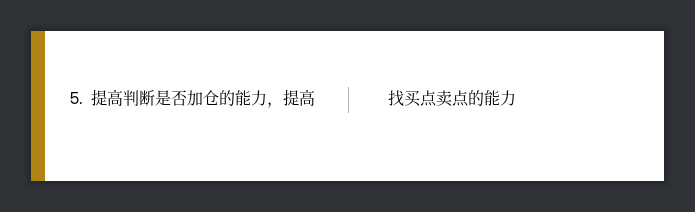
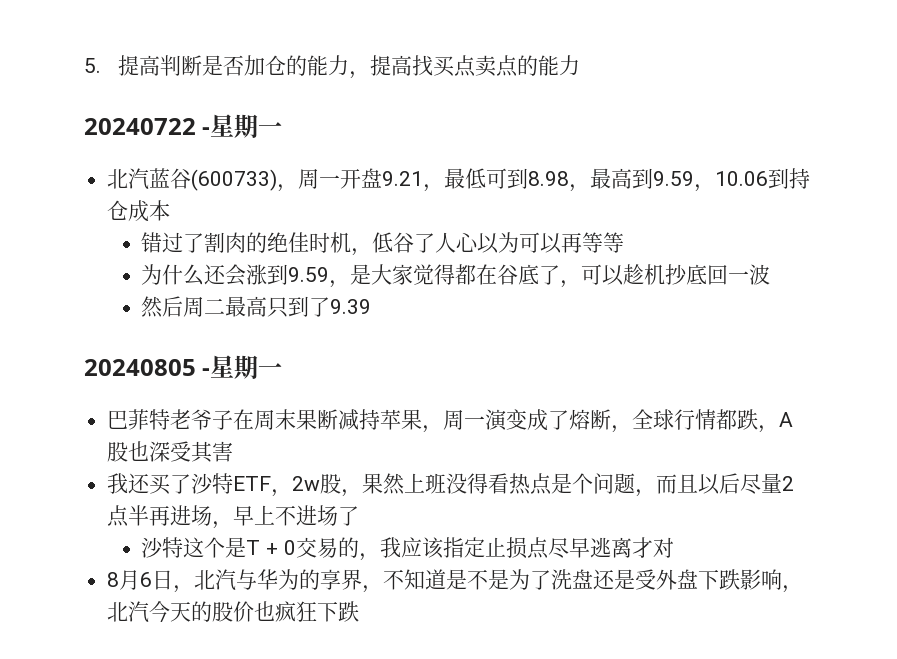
+ 20240722 -星期一
+ 北汽蓝谷(600733)，周一开盘9.21，最低可到8.98，最高到9.59，10.06到持仓成本
+ 错过了割肉的绝佳时机，低谷了人心以为可以再等等
+ 为什么还会涨到9.59，是大家觉得都在谷底了，可以趁机抄底回一波
+ 然后周二最高只到了9.39
+ 20240805 -星期一
+ 巴菲特老爷子在周末果断减持苹果，周一演变成了熔断，全球行情都跌，A股也深受其害
+ 我还买了沙特ETF，2w股，果然上班没得看热点是个问题，而且以后尽量2点半再进场，早上不进场了
+ 沙特这个是T + 0交易的，我应该指定止损点尽早逃离才对
+ 8月6日，北汽与华为的享界，不知道是不是为了洗盘还是受外盘下跌影响，北汽今天的股价也疯狂下跌

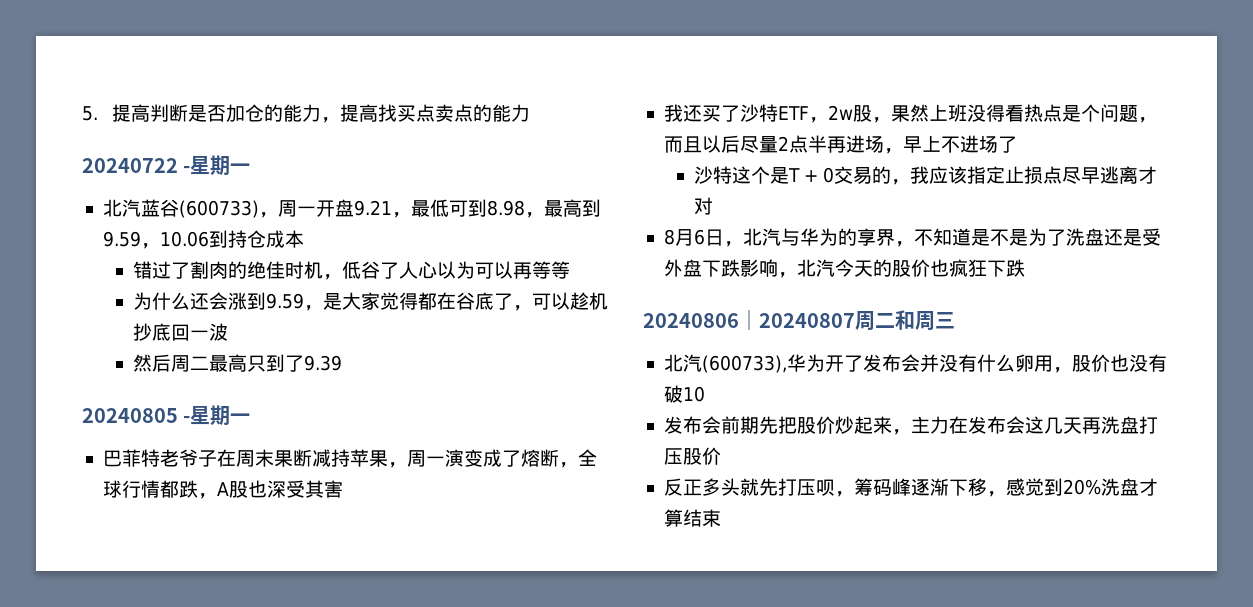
+ 20240806｜20240807周二和周三
+ 北汽(600733),华为开了发布会并没有什么卵用，股价也没有破10
+ 发布会前期先把股价炒起来，主力在发布会这几天再洗盘打压股价
+ 反正多头就先打压呗，筹码峰逐渐下移，感觉到20%洗盘才算结束

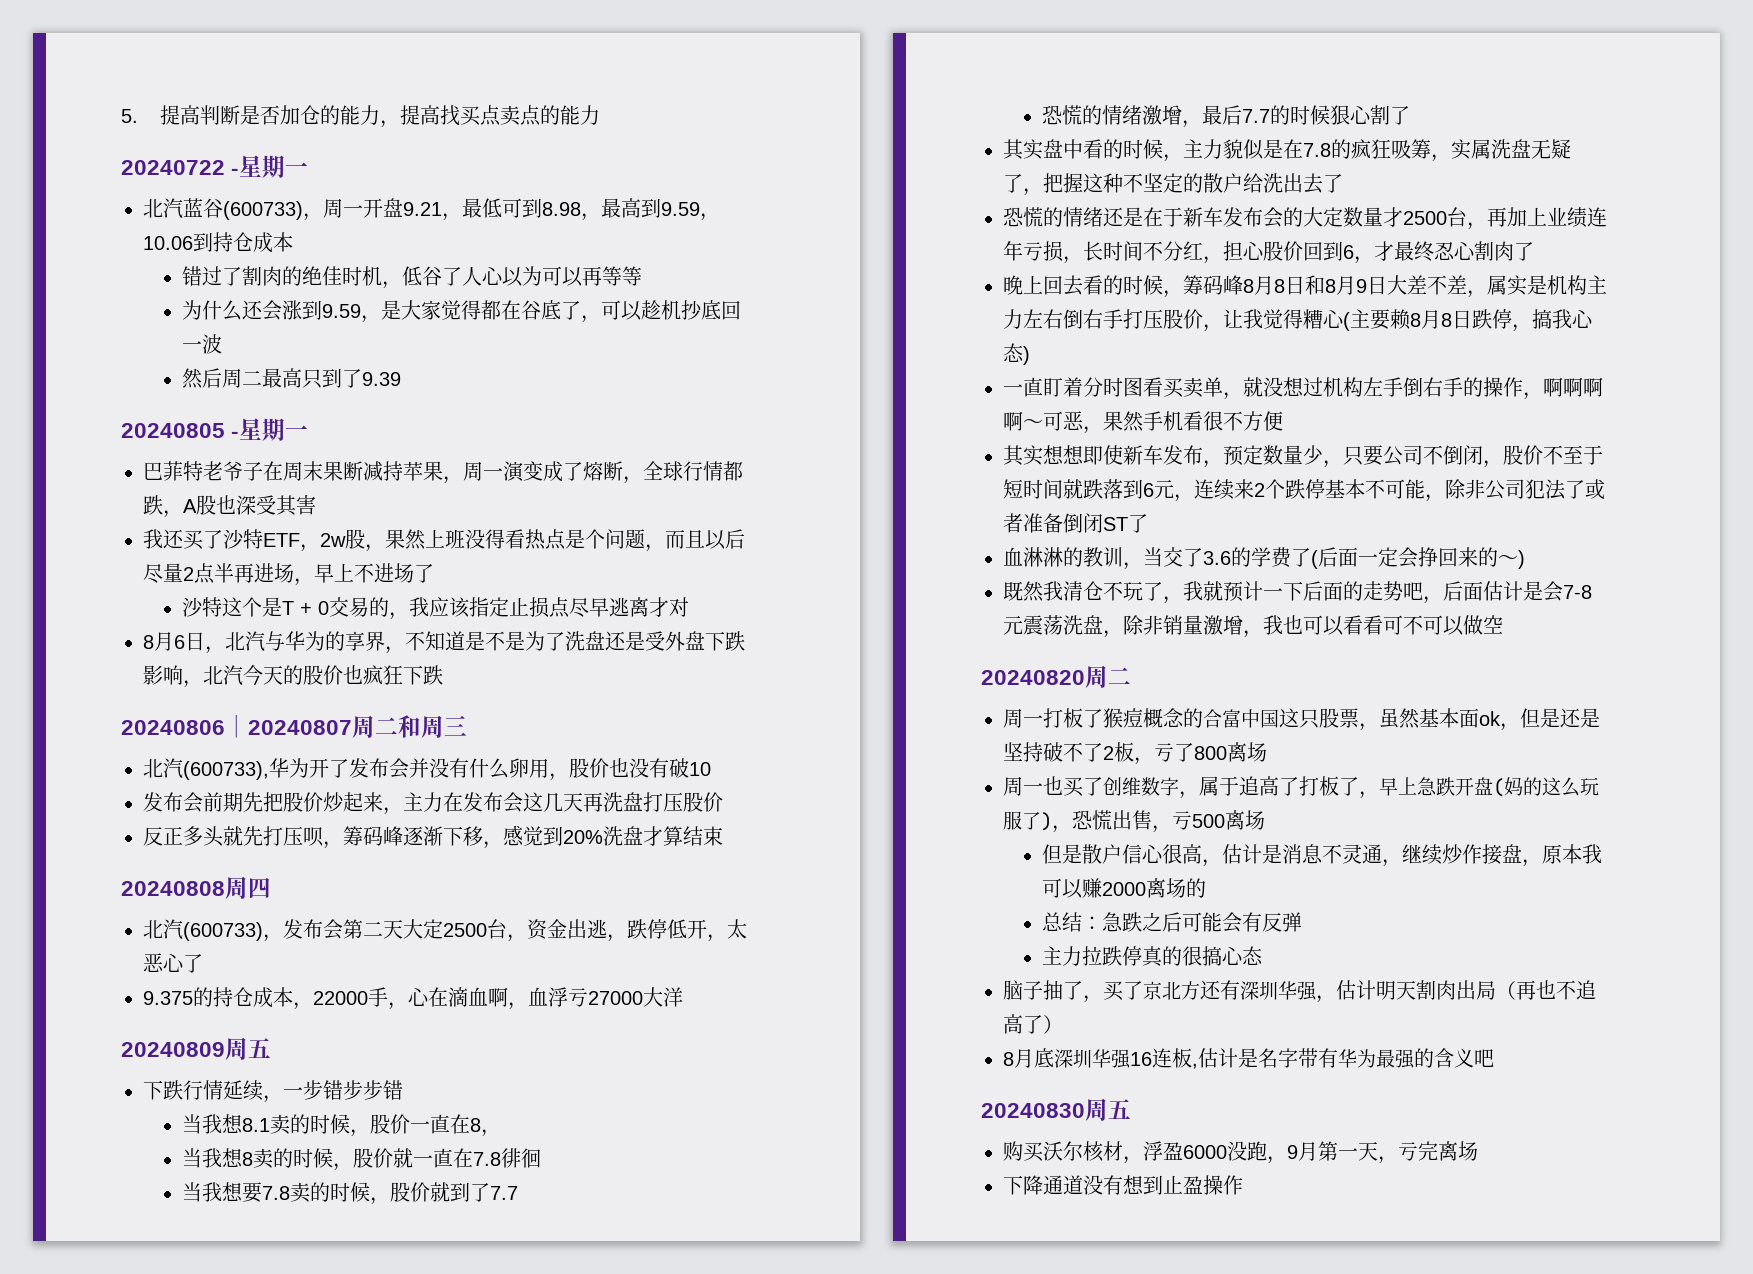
+ 20240808周四
+ 北汽(600733)，发布会第二天大定2500台，资金出逃，跌停低开，太恶心了
+ 9.375的持仓成本，22000手，心在滴血啊，血浮亏27000大洋
+ 20240809周五
+ 下跌行情延续，一步错步步错
+ 当我想8.1卖的时候，股价一直在8，
+ 当我想8卖的时候，股价就一直在7.8徘徊
+ 当我想要7.8卖的时候，股价就到了7.7
+ 恐慌的情绪激增，最后7.7的时候狠心割了
+ 其实盘中看的时候，主力貌似是在7.8的疯狂吸筹，实属洗盘无疑了，把握这种不坚定的散户给洗出去了
+ 恐慌的情绪还是在于新车发布会的大定数量才2500台，再加上业绩连年亏损，长时间不分红，担心股价回到6，才最终忍心割肉了
+ 晚上回去看的时候，筹码峰8月8日和8月9日大差不差，属实是机构主力左右倒右手打压股价，让我觉得糟心(主要赖8月8日跌停，搞我心态)
+ 一直盯着分时图看买卖单，就没想过机构左手倒右手的操作，啊啊啊啊～可恶，果然手机看很不方便
+ 其实想想即使新车发布，预定数量少，只要公司不倒闭，股价不至于短时间就跌落到6元，连续来2个跌停基本不可能，除非公司犯法了或者准备倒闭ST了
+ 血淋淋的教训，当交了3.6的学费了(后面一定会挣回来的～)
+ 既然我清仓不玩了，我就预计一下后面的走势吧，后面估计是会7-8元震荡洗盘，除非销量激增，我也可以看看可不可以做空
+ 20240820周二
+ 周一打板了猴痘概念的合富中国这只股票，虽然基本面ok，但是还是坚持破不了2板，亏了800离场
+ 周一也买了创维数字，属于追高了打板了，早上急跌开盘(妈的这么玩服了)，恐慌出售，亏500离场
+ 但是散户信心很高，估计是消息不灵通，继续炒作接盘，原本我可以赚2000离场的
+ 总结：急跌之后可能会有反弹
+ 主力拉跌停真的很搞心态
+ 脑子抽了，买了京北方还有深圳华强，估计明天割肉出局（再也不追高了）
+ 8月底深圳华强16连板,估计是名字带有华为最强的含义吧
+ 20240830周五
+ 购买沃尔核材，浮盈6000没跑，9月第一天，亏完离场
+ 下降通道没有想到止盈操作

